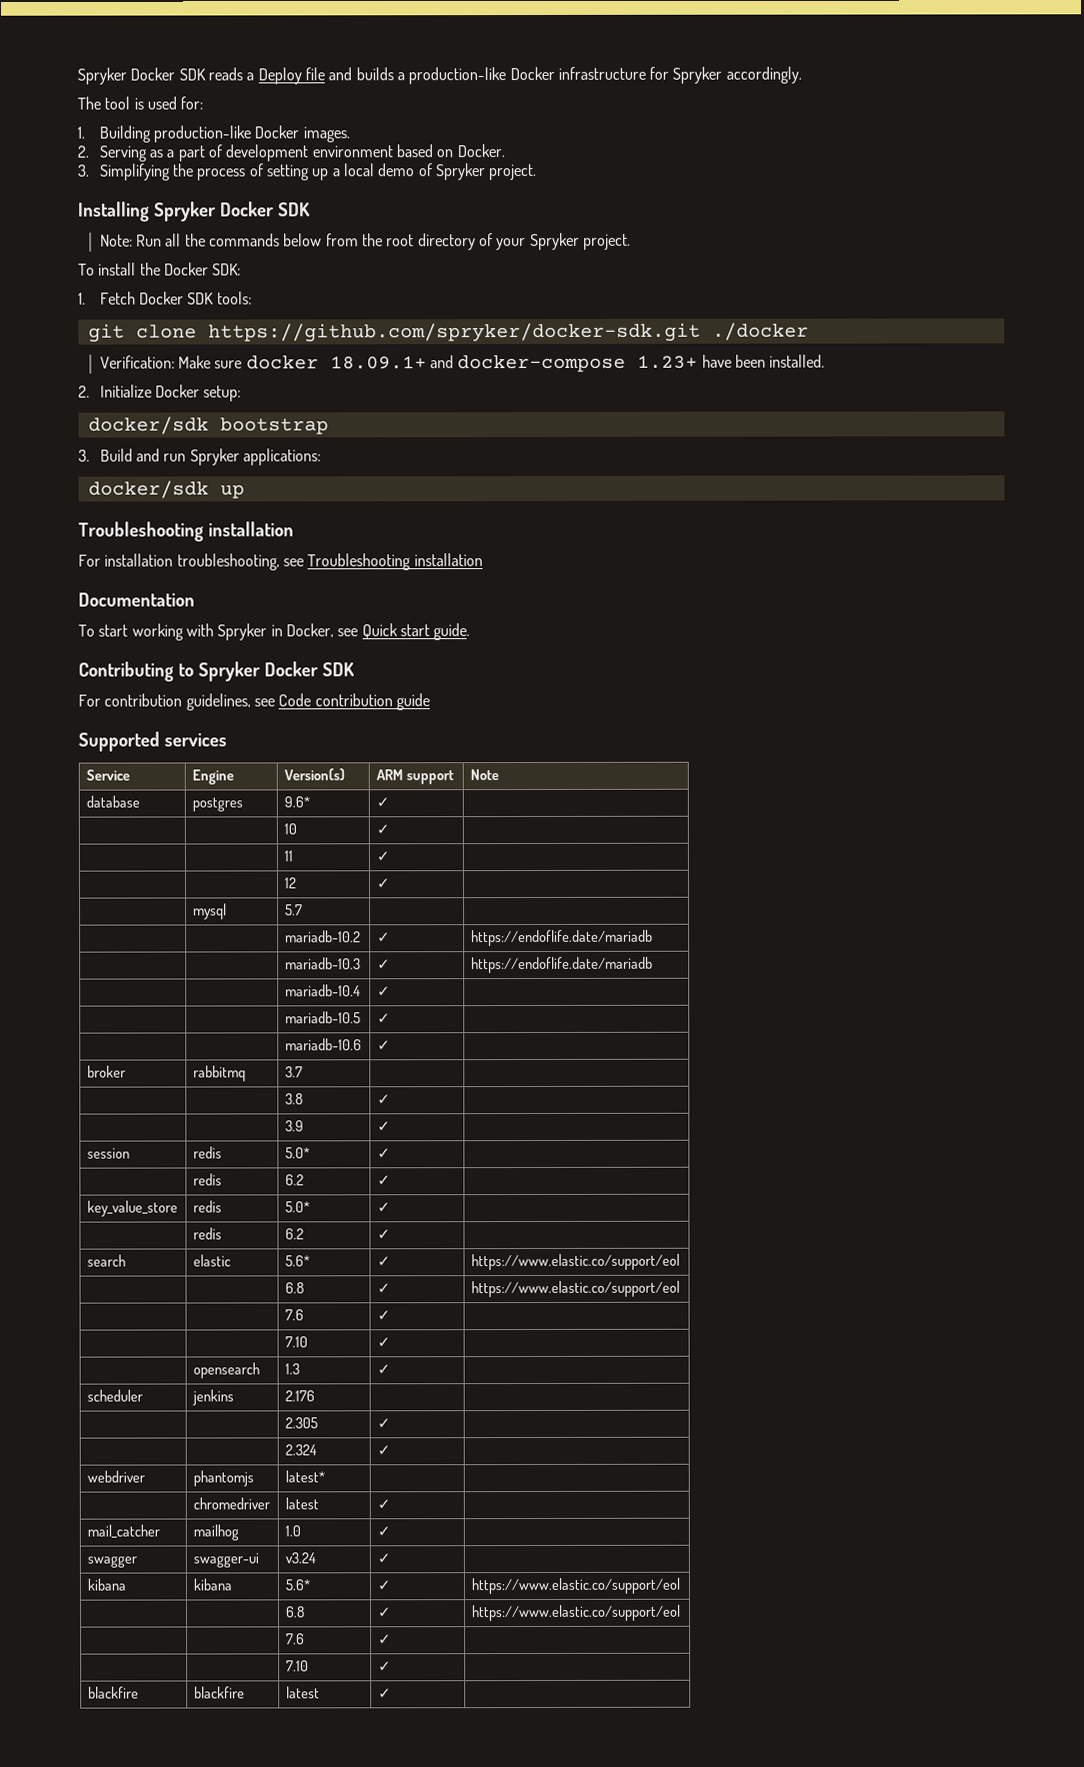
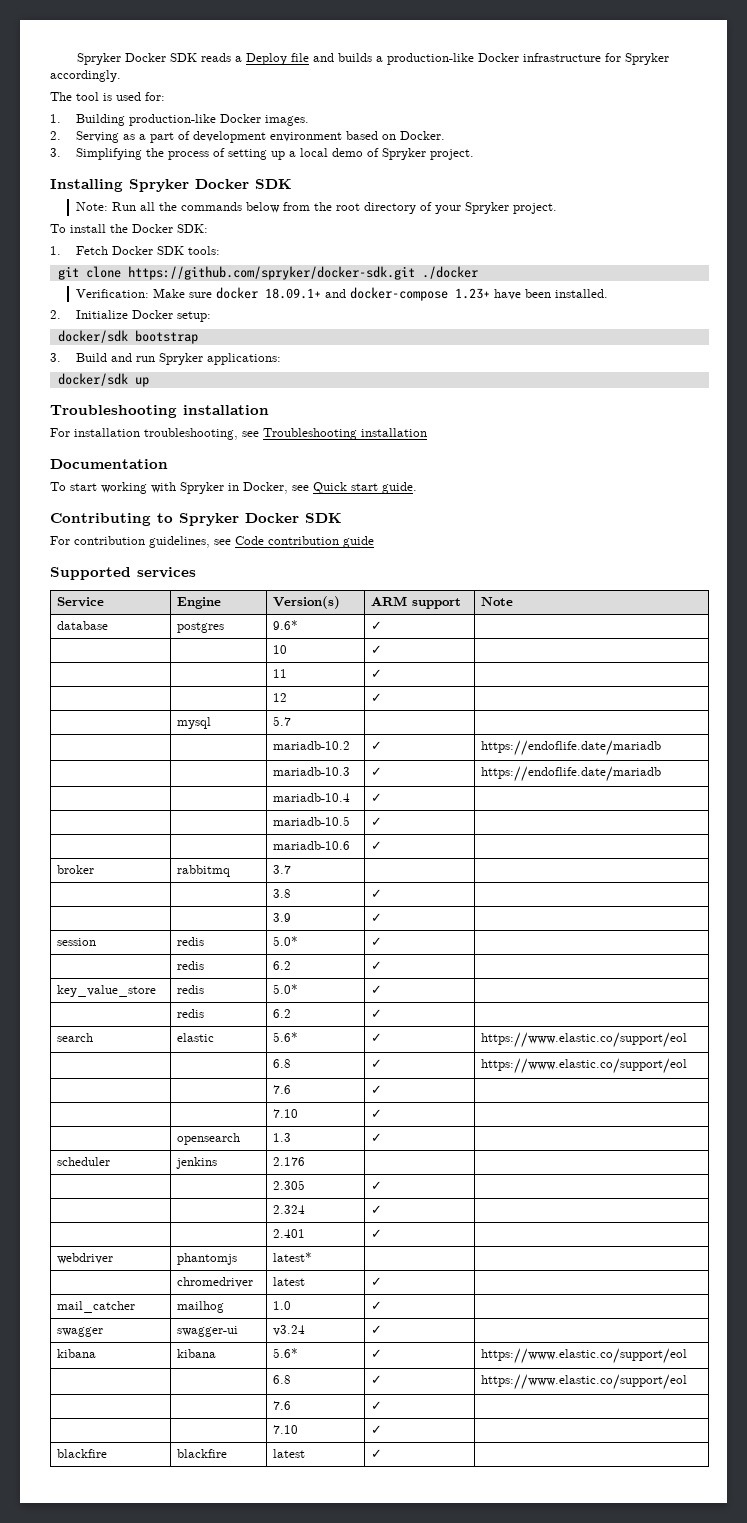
+ | | 2.401 | ✓ |

